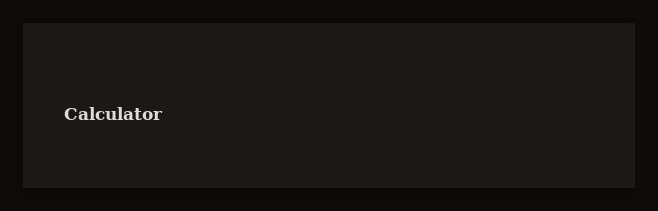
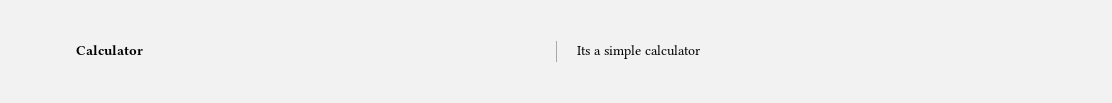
+ Its a simple calculator

